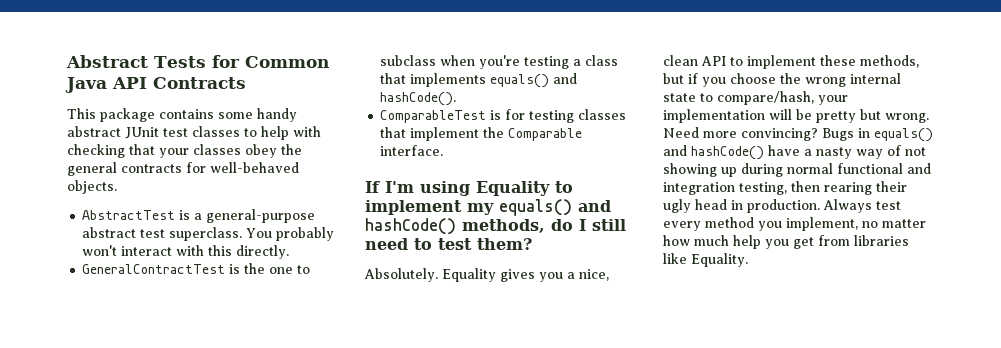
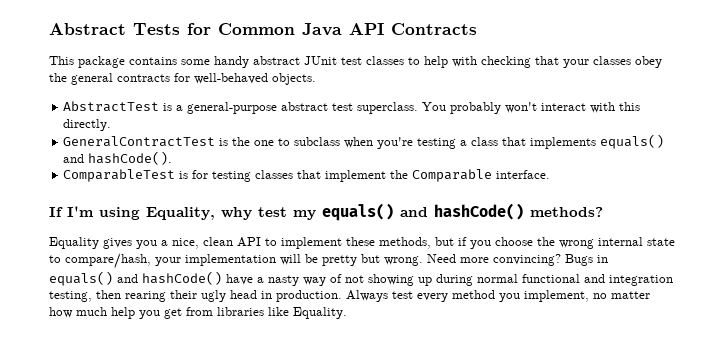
- If I'm using Equality to implement my equals() and hashCode() methods, do I still need to test them?
- Absolutely. Equality gives you a nice, clean API to implement these methods, but if you choose the wrong internal state to compare/hash, your implementation will be pretty but wrong.
+ If I'm using Equality, why test my equals() and hashCode() methods?
+ Equality gives you a nice, clean API to implement these methods, but if you choose the wrong internal state to compare/hash, your implementation will be pretty but wrong.

